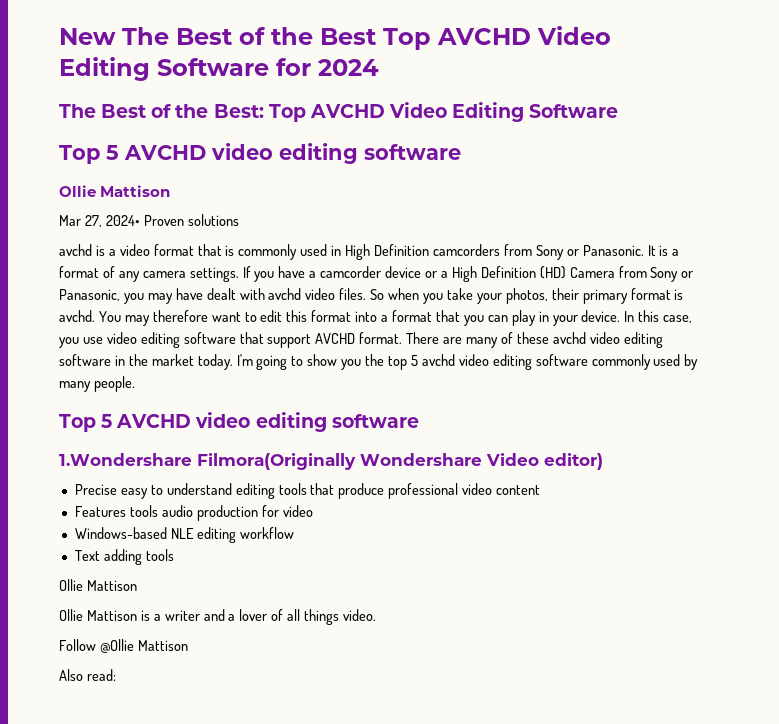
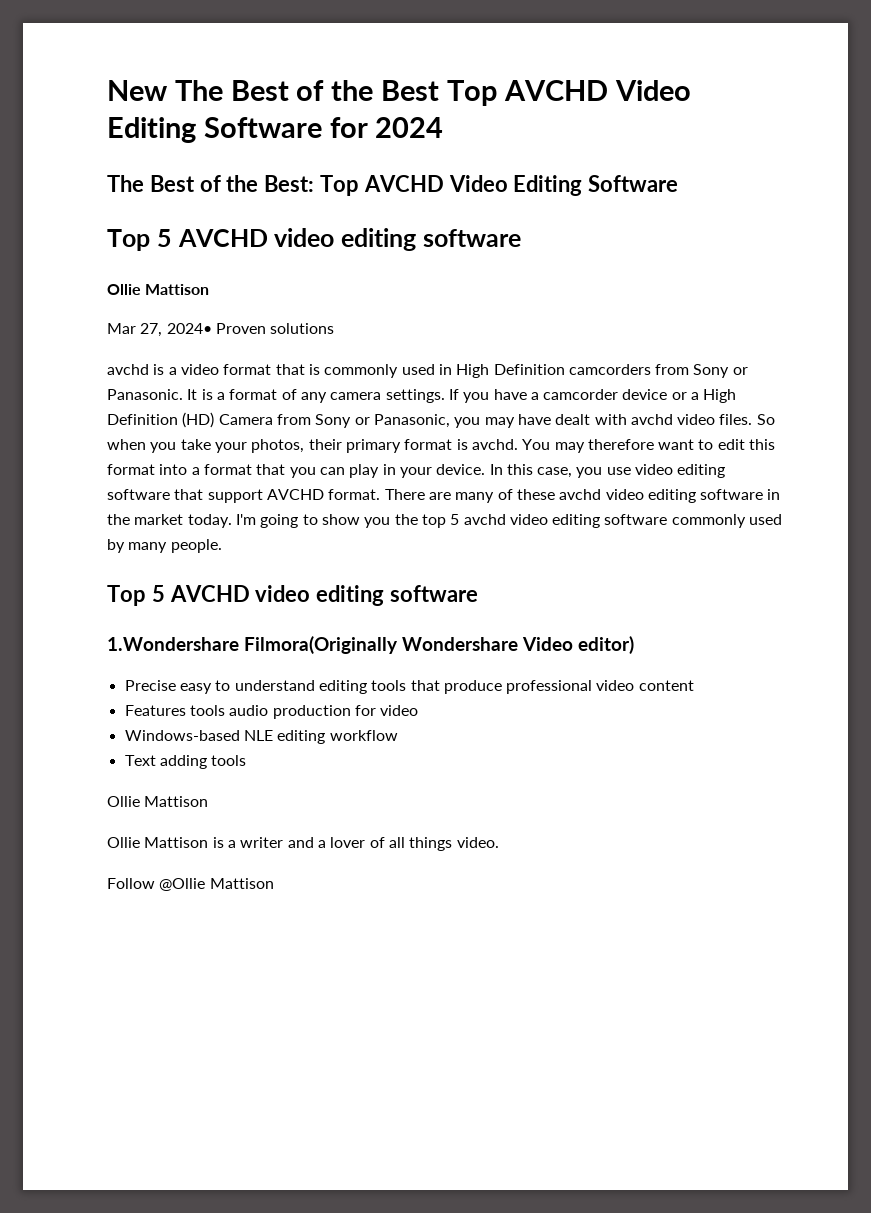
- Also read:

